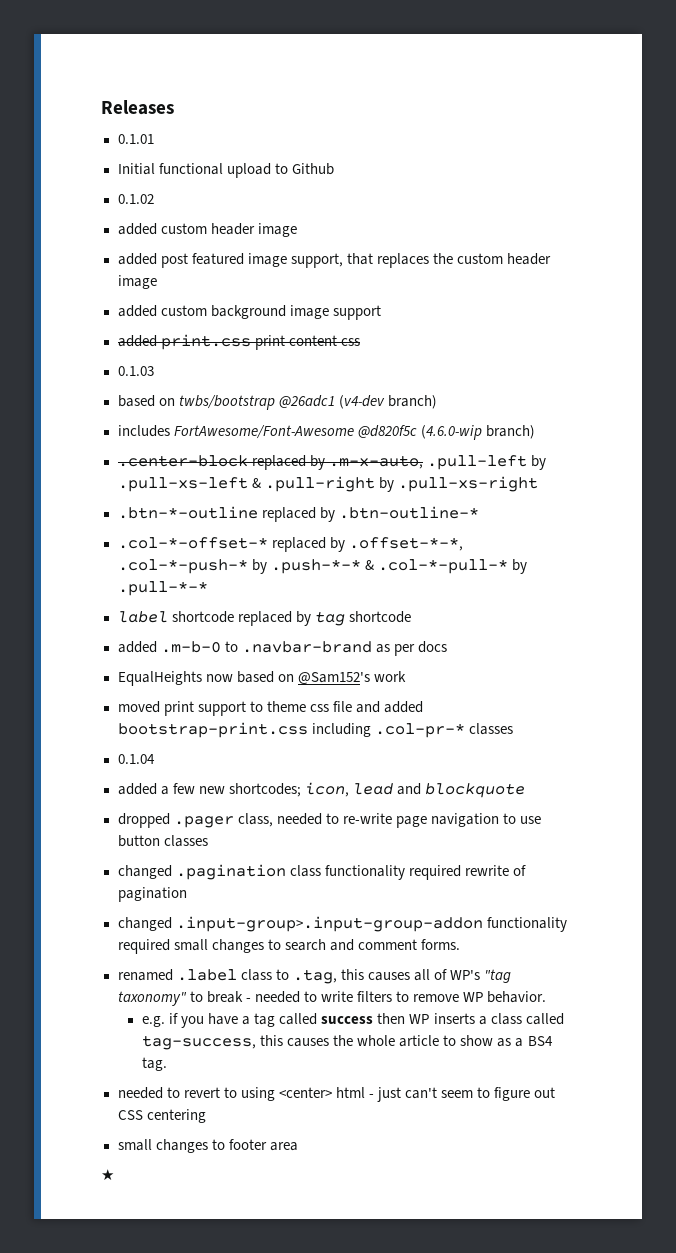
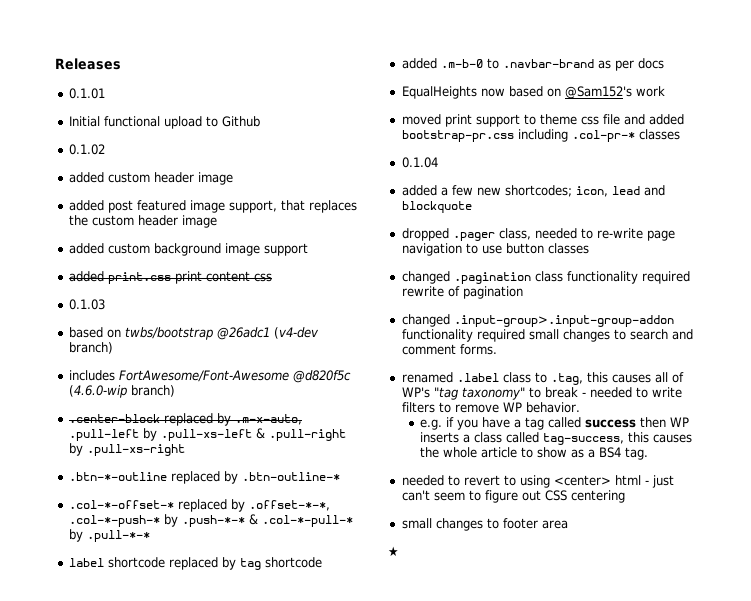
- moved print support to theme css file and added bootstrap-print.css including .col-pr-* classes
+ moved print support to theme css file and added bootstrap-pr.css including .col-pr-* classes

